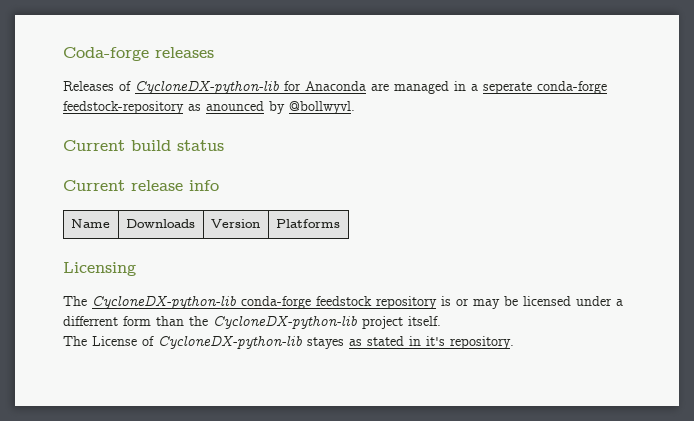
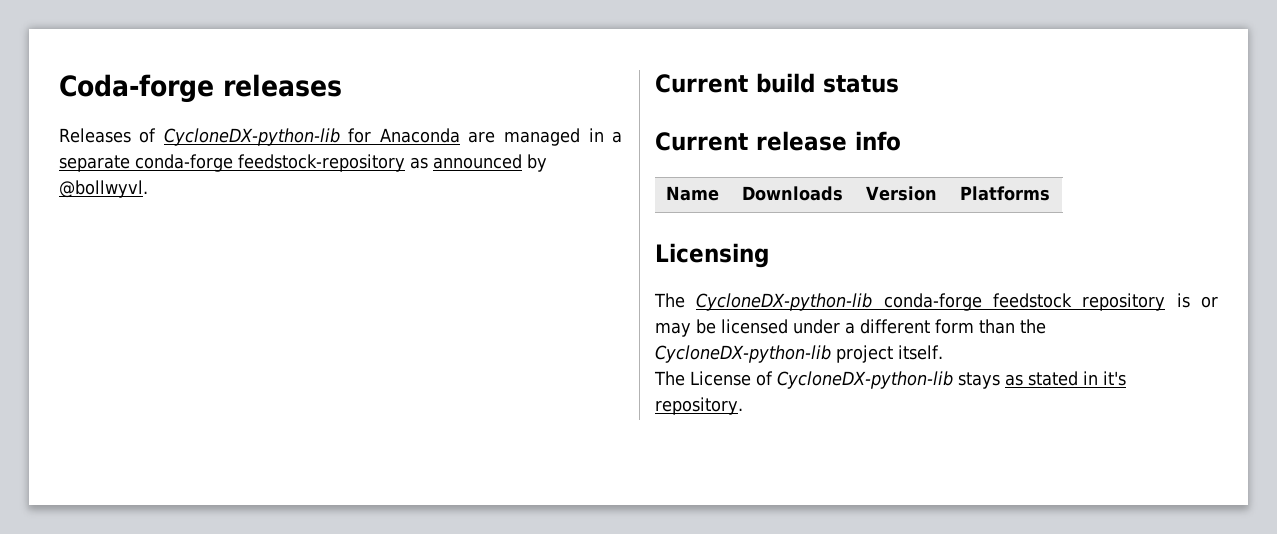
- Releases of CycloneDX-python-lib for Anaconda are managed in a seperate conda-forge feedstock-repository as anounced by @bollwyvl.
+ Releases of CycloneDX-python-lib for Anaconda are managed in a separate conda-forge feedstock-repository as announced by @bollwyvl.
- The CycloneDX-python-lib conda-forge feedstock repository is or may be licensed under a differrent form than the CycloneDX-python-lib project itself.
+ The CycloneDX-python-lib conda-forge feedstock repository is or may be licensed under a different form than the CycloneDX-python-lib project itself.
- The License of CycloneDX-python-lib stayes as stated in it's repository.
+ The License of CycloneDX-python-lib stays as stated in it's repository.

